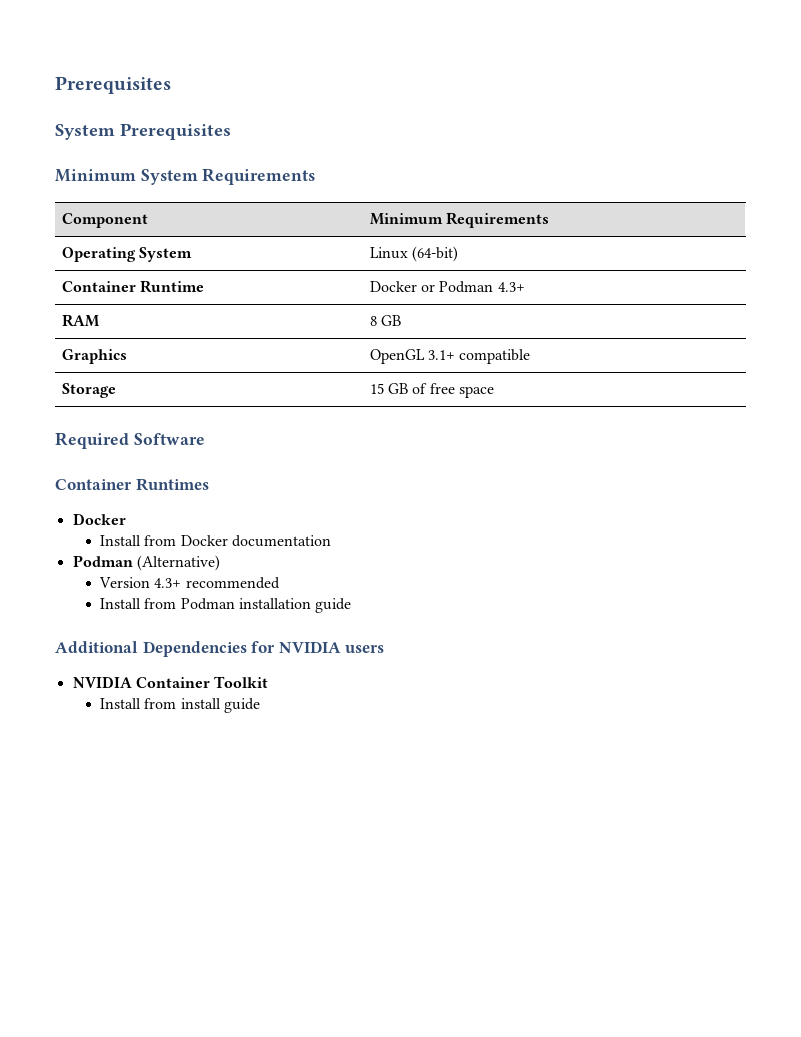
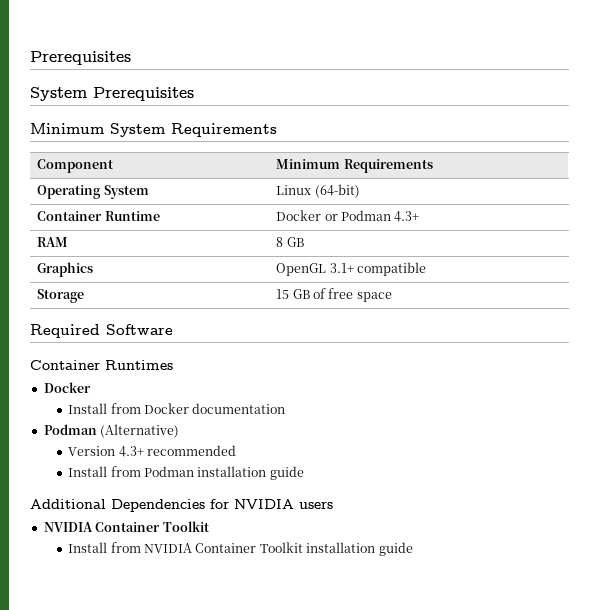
- Install from install guide
+ Install from NVIDIA Container Toolkit installation guide

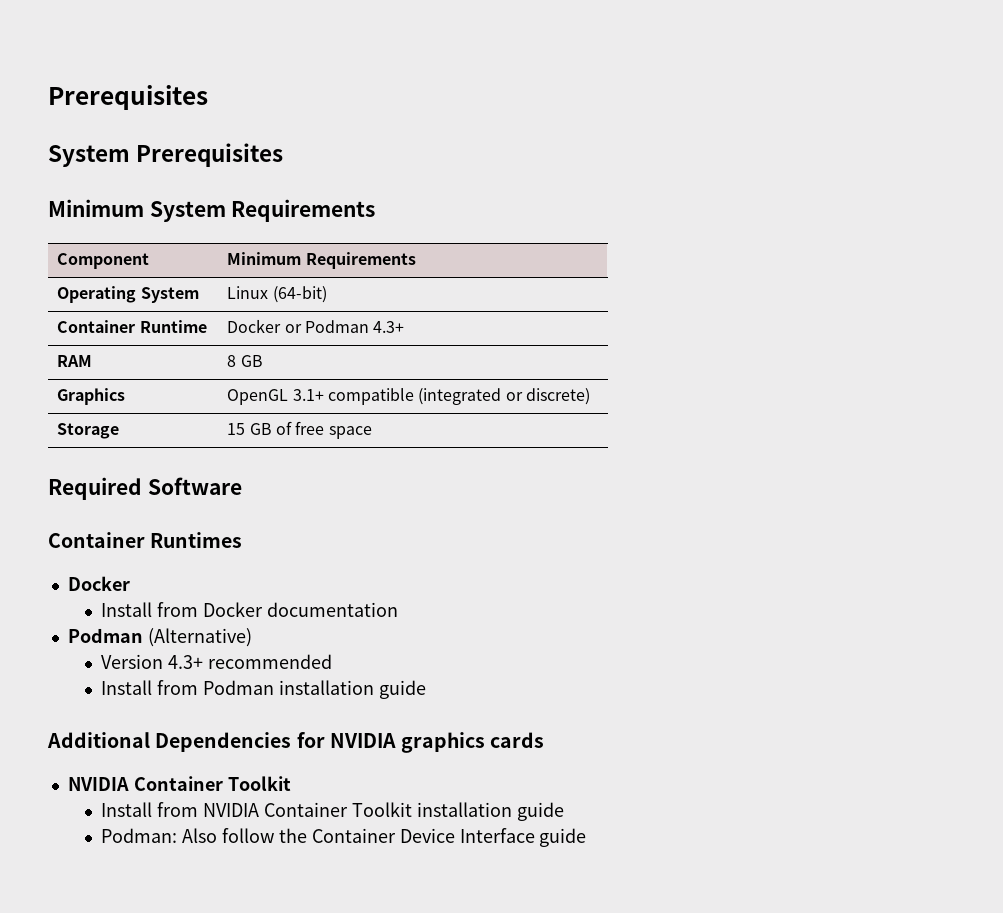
- Graphics | OpenGL 3.1+ compatible
+ Graphics | OpenGL 3.1+ compatible (integrated or discrete)
- Additional Dependencies for NVIDIA users
+ Additional Dependencies for NVIDIA graphics cards
+ Podman: Also follow the Container Device Interface guide

